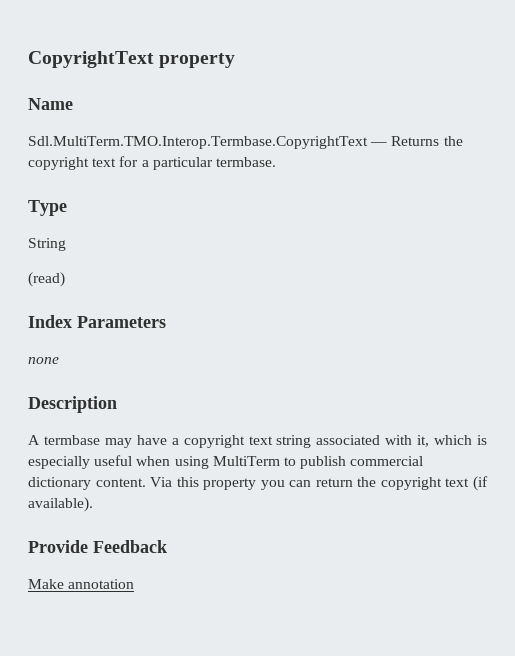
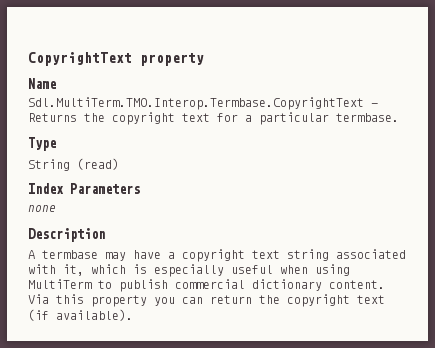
- String
- (read)
+ String (read)
- Provide Feedback
- Make annotation

